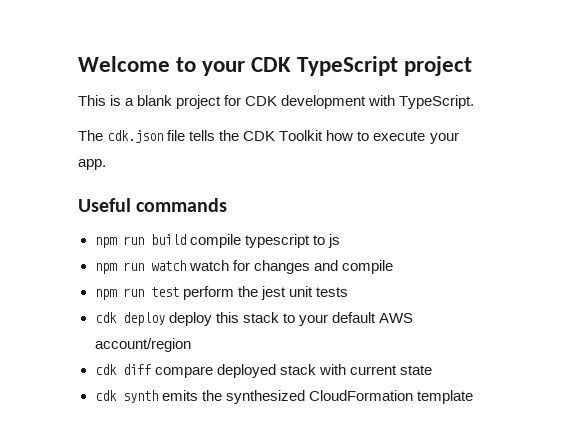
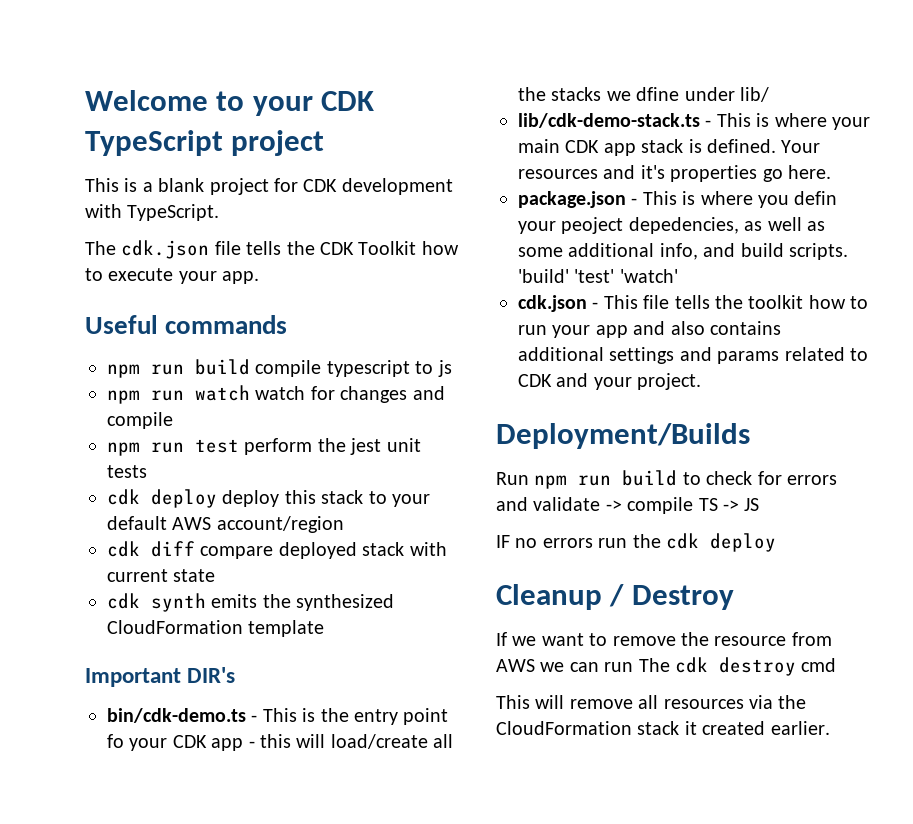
+ Important DIR's
+ bin/cdk-demo.ts - This is the entry point fo your CDK app - this will load/create all the stacks we dfine under lib/
+ lib/cdk-demo-stack.ts - This is where your main CDK app stack is defined. Your resources and it's properties go here.
+ package.json - This is where you defin your peoject depedencies, as well as some additional info, and build scripts. 'build' 'test' 'watch'
+ cdk.json - This file tells the toolkit how to run your app and also contains additional settings and params related to CDK and your project.
+ Deployment/Builds
+ Run npm run build to check for errors and validate -> compile TS -> JS
+ IF no errors run the cdk deploy
+ Cleanup / Destroy
+ If we want to remove the resource from AWS we can run The cdk destroy cmd
+ This will remove all resources via the CloudFormation stack it created earlier.

